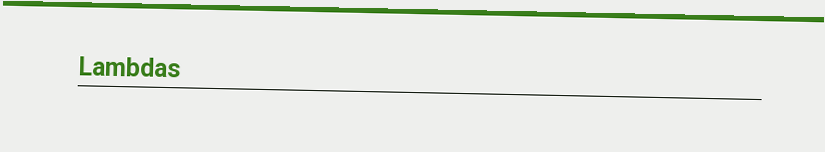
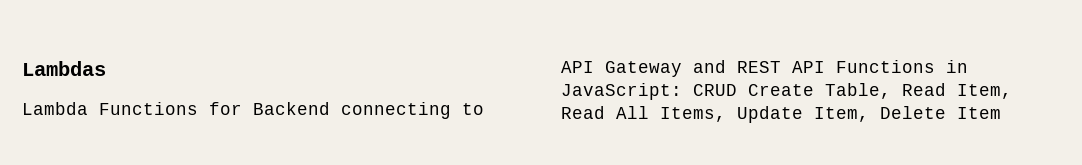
+ Lambda Functions for Backend connecting to API Gateway and REST API Functions in JavaScript: CRUD Create Table, Read Item, Read All Items, Update Item, Delete Item

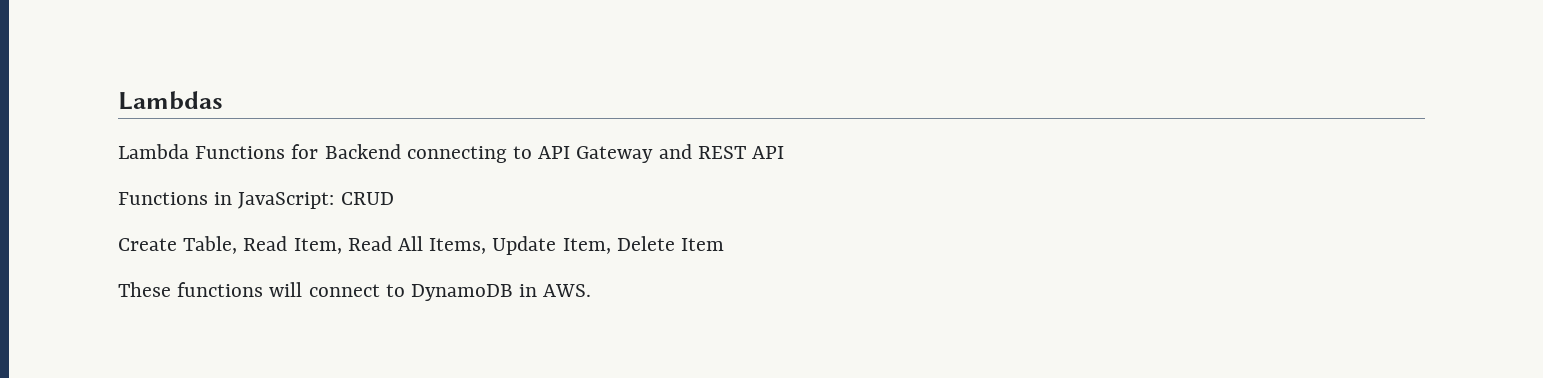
- Lambda Functions for Backend connecting to API Gateway and REST API Functions in JavaScript: CRUD Create Table, Read Item, Read All Items, Update Item, Delete Item
+ Lambda Functions for Backend connecting to API Gateway and REST API
+ Functions in JavaScript: CRUD
+ Create Table, Read Item, Read All Items, Update Item, Delete Item
+ These functions will connect to DynamoDB in AWS.

